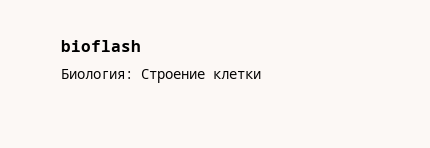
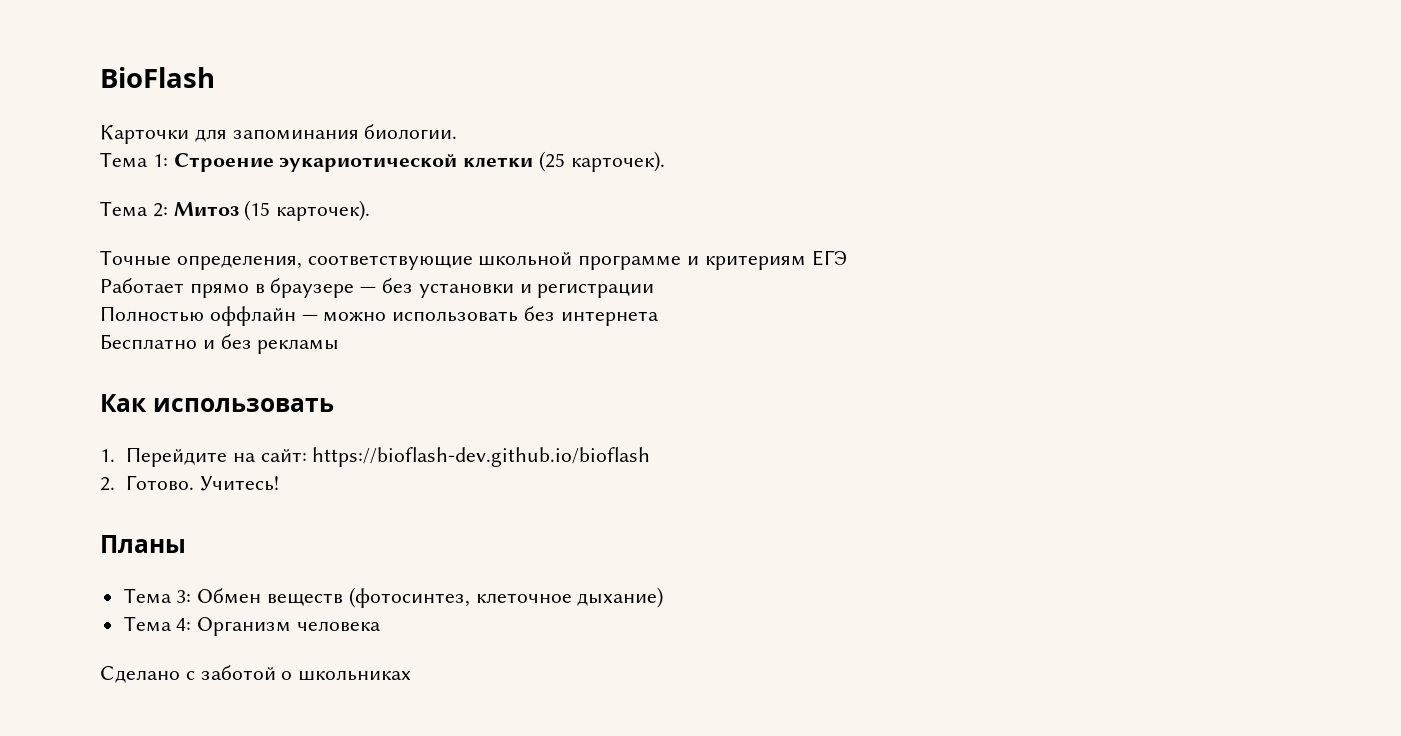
- bioflash
- Биология: Строение клетки
+ BioFlash
+ Карточки для запоминания биологии.
+ Тема 1: Строение эукариотической клетки (25 карточек).
+ Тема 2: Митоз (15 карточек).
+ Точные определения, соответствующие школьной программе и критериям ЕГЭ
+ Работает прямо в браузере — без установки и регистрации
+ Полностью оффлайн — можно использовать без интернета
+ Бесплатно и без рекламы
+ Как использовать
+ 1. Перейдите на сайт: https://bioflash-dev.github.io/bioflash
+ 2. Готово. Учитесь!
+ Планы
+ Тема 3: Обмен веществ (фотосинтез, клеточное дыхание)
+ Тема 4: Организм человека
+ Сделано с заботой о школьниках

